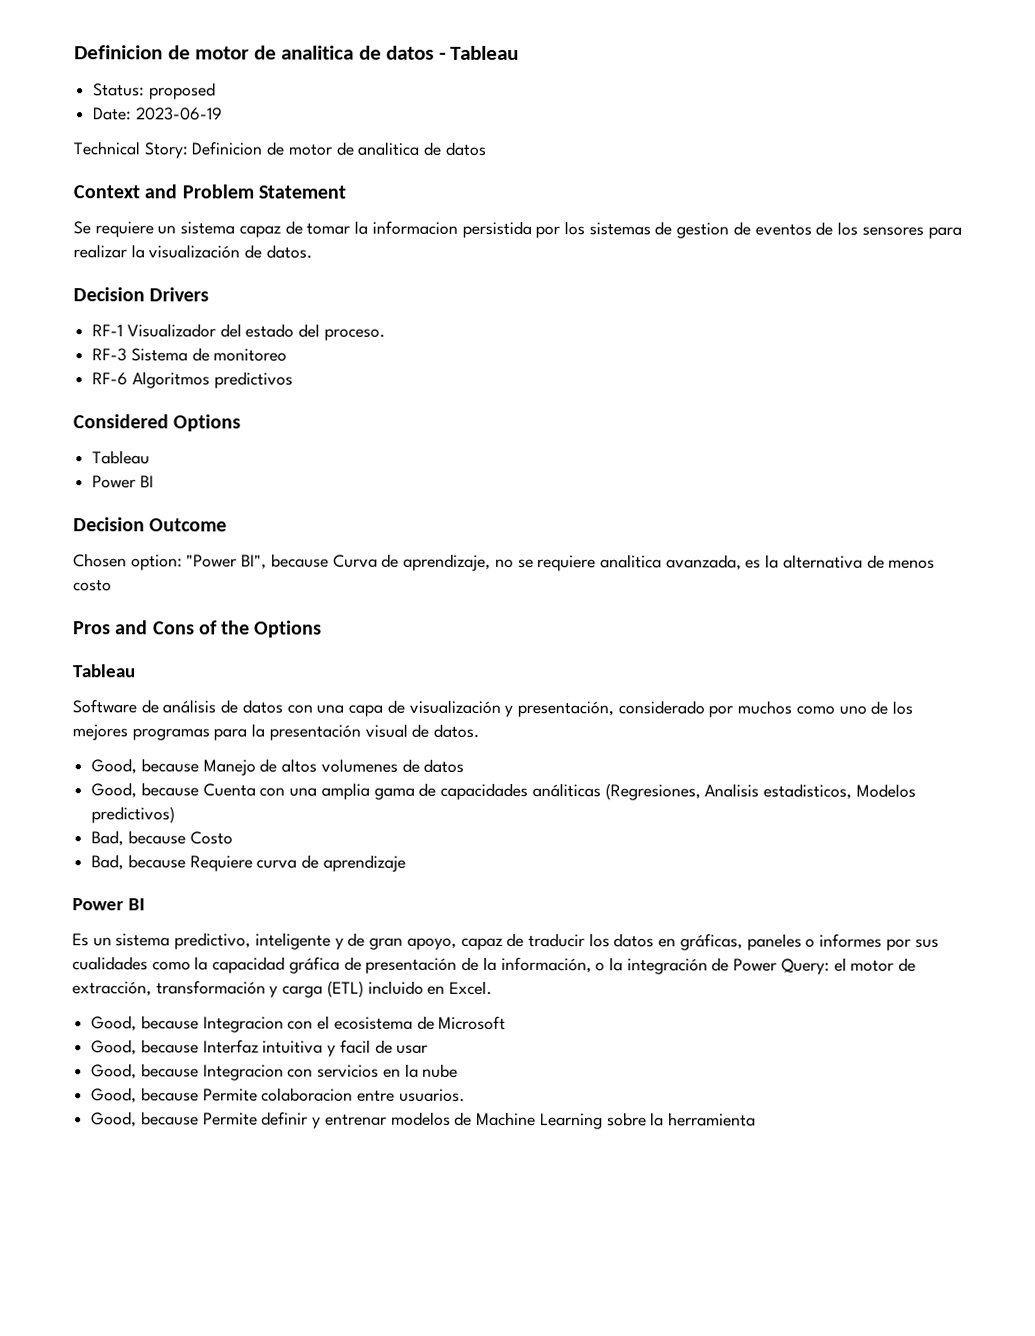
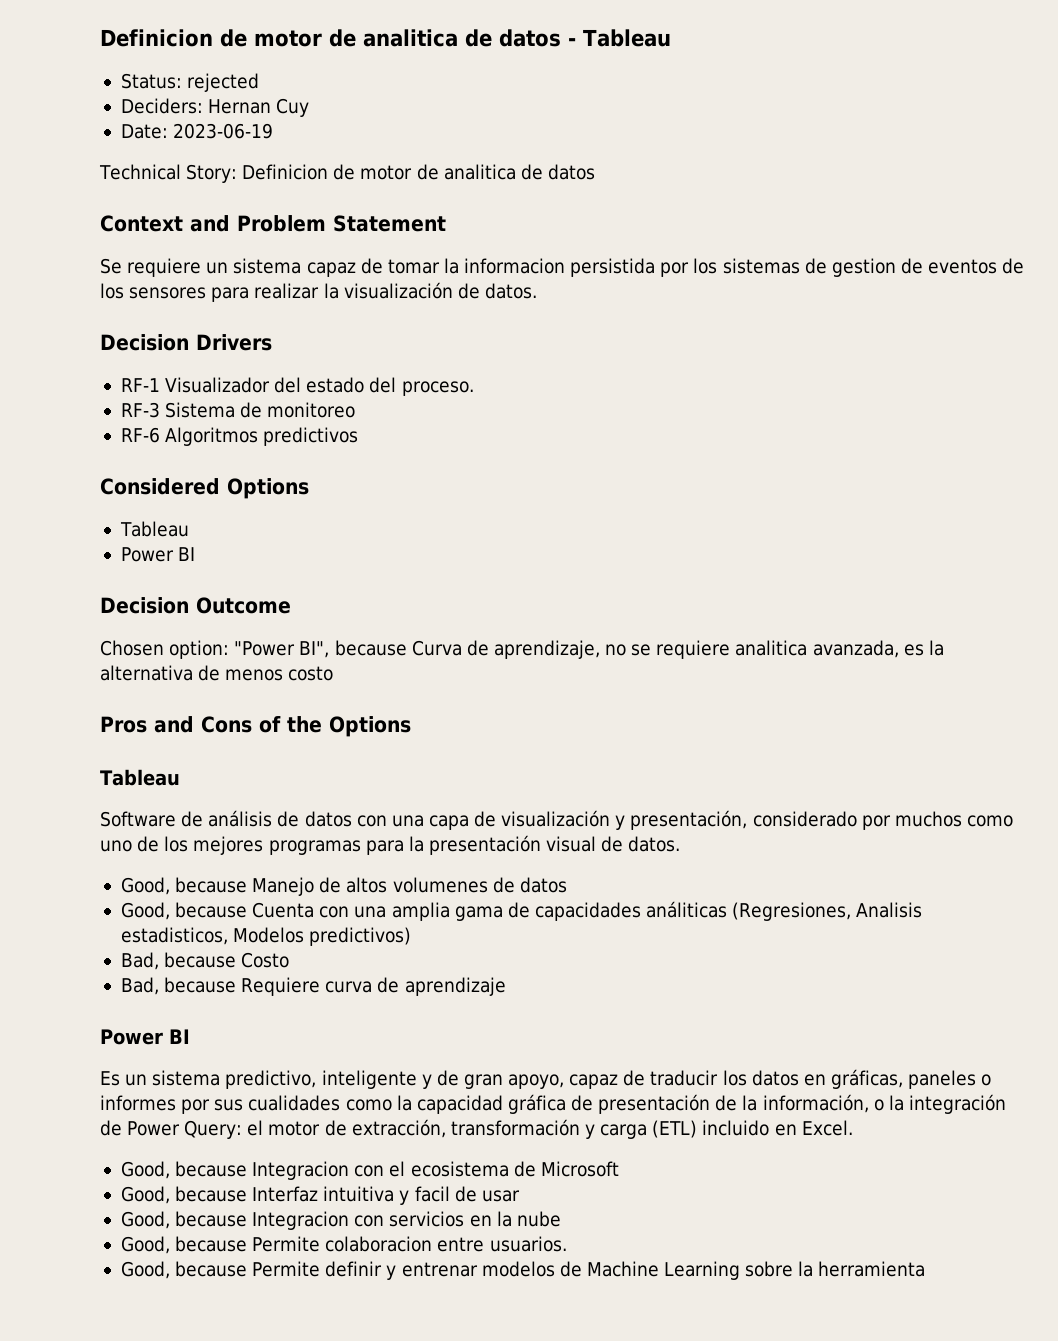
- Status: proposed
+ Status: rejected
+ Deciders: Hernan Cuy

